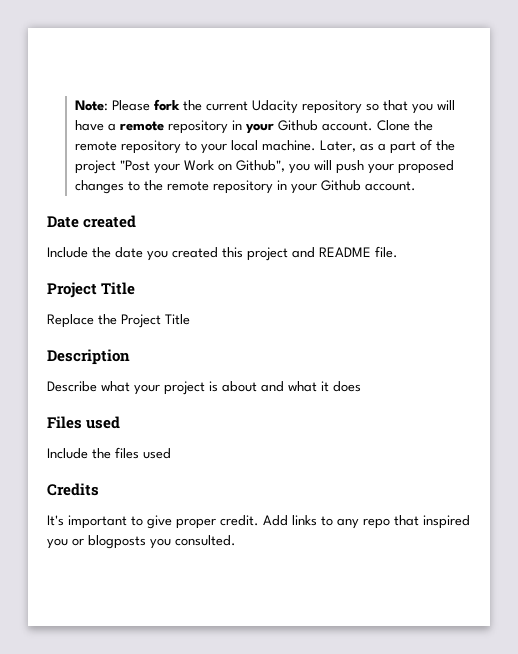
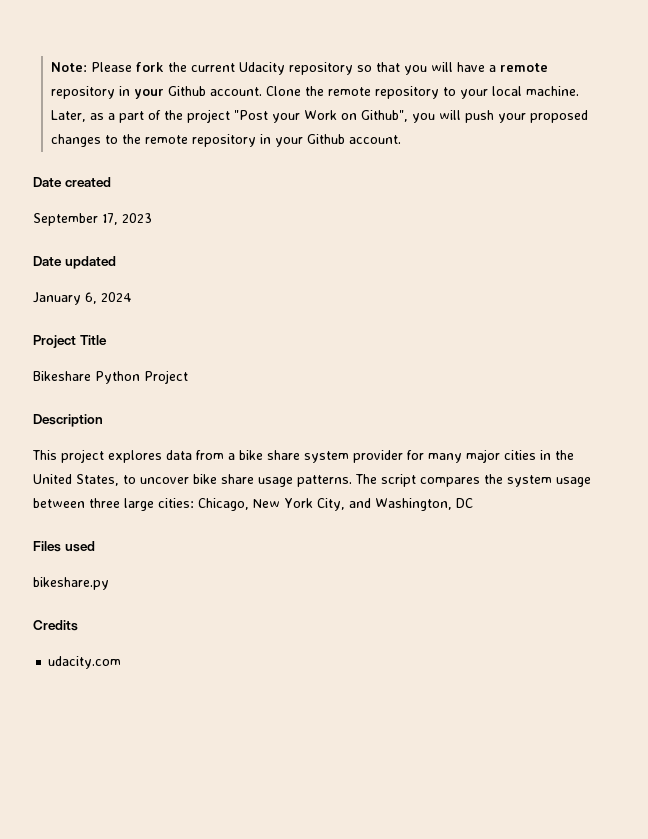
- Include the date you created this project and README file.
+ September 17, 2023
+ Date updated
+ January 6, 2024
  Project Title
- Replace the Project Title
+ Bikeshare Python Project
- Describe what your project is about and what it does
+ This project explores data from a bike share system provider for many major cities in the United States, to uncover bike share usage patterns. The script compares the system usage between three large cities: Chicago, New York City, and Washington, DC
  Files used
- Include the files used
+ bikeshare.py
  Credits
- It's important to give proper credit. Add links to any repo that inspired you or blogposts you consulted.
+ udacity.com

